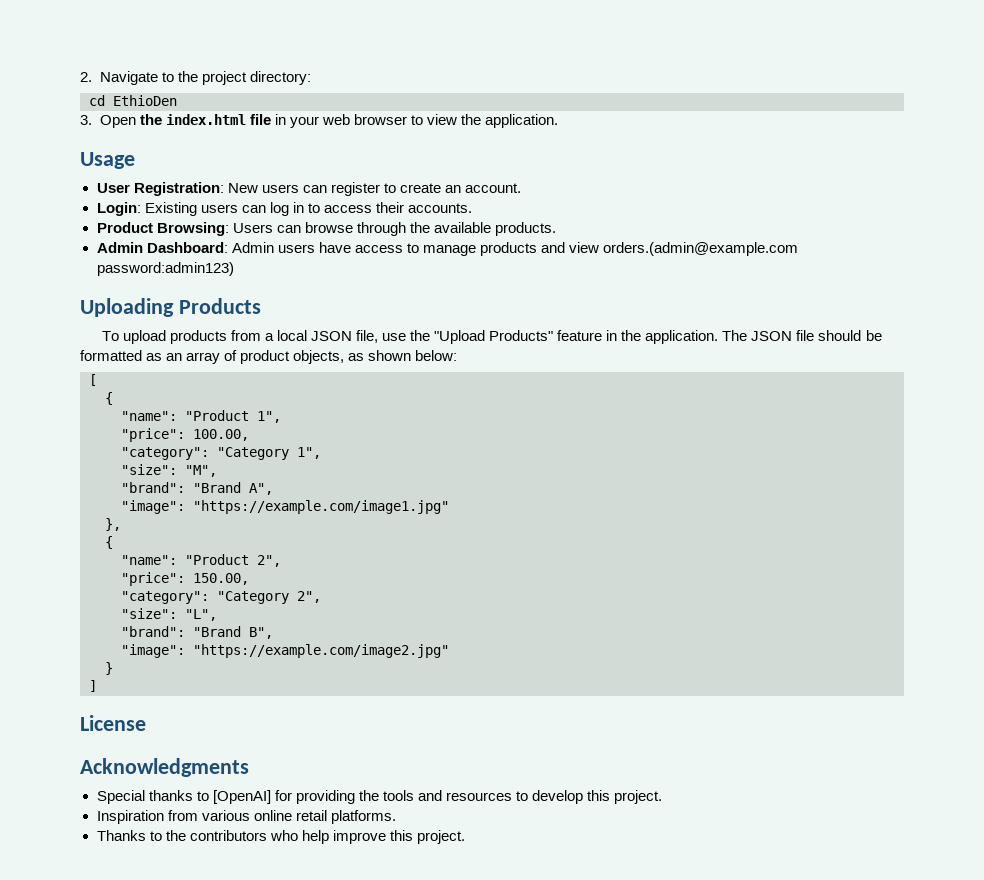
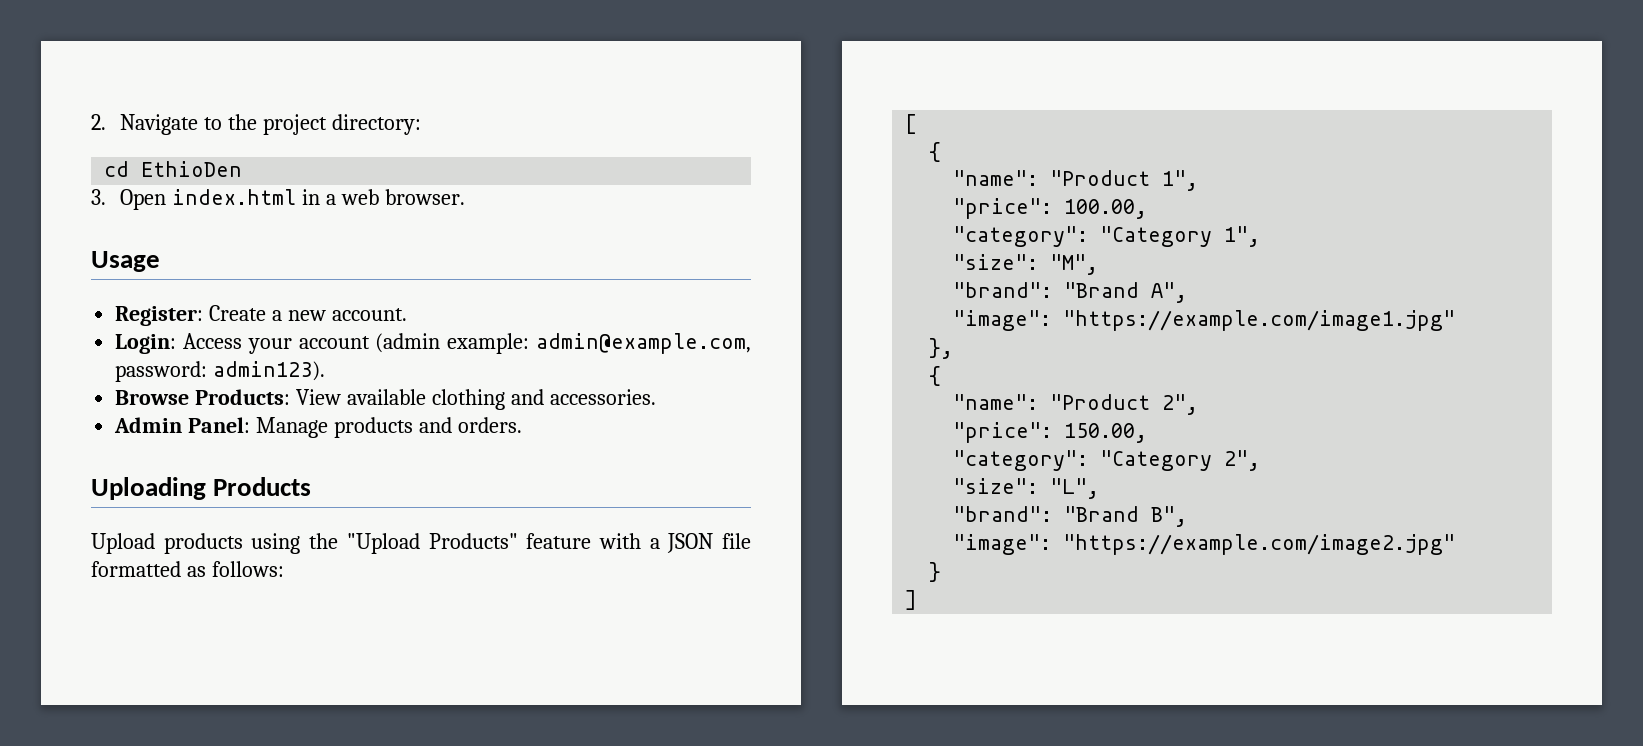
- 3. Open the index.html file in your web browser to view the application.
+ 3. Open index.html in a web browser.
  Usage
- User Registration: New users can register to create an account.
- Login: Existing users can log in to access their accounts.
- Product Browsing: Users can browse through the available products.
- Admin Dashboard: Admin users have access to manage products and view orders.(admin@example.com password:admin123)
+ Register: Create a new account.
+ Login: Access your account (admin example: admin@example.com, password: admin123).
+ Browse Products: View available clothing and accessories.
+ Admin Panel: Manage products and orders.
  Uploading Products
- To upload products from a local JSON file, use the "Upload Products" feature in the application. The JSON file should be formatted as an array of product objects, as shown below:
+ Upload products using the "Upload Products" feature with a JSON file formatted as follows:
- License
- Acknowledgments
- Special thanks to [OpenAI] for providing the tools and resources to develop this project.
- Inspiration from various online retail platforms.
- Thanks to the contributors who help improve this project.

